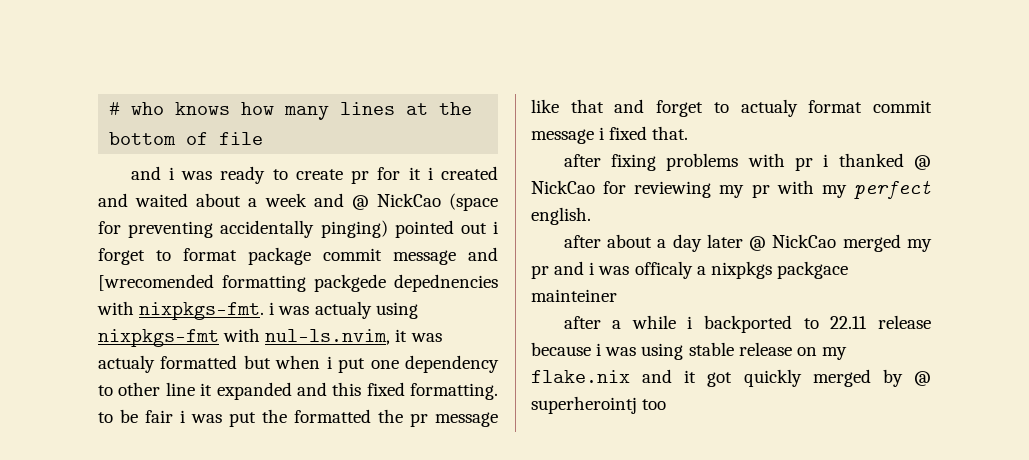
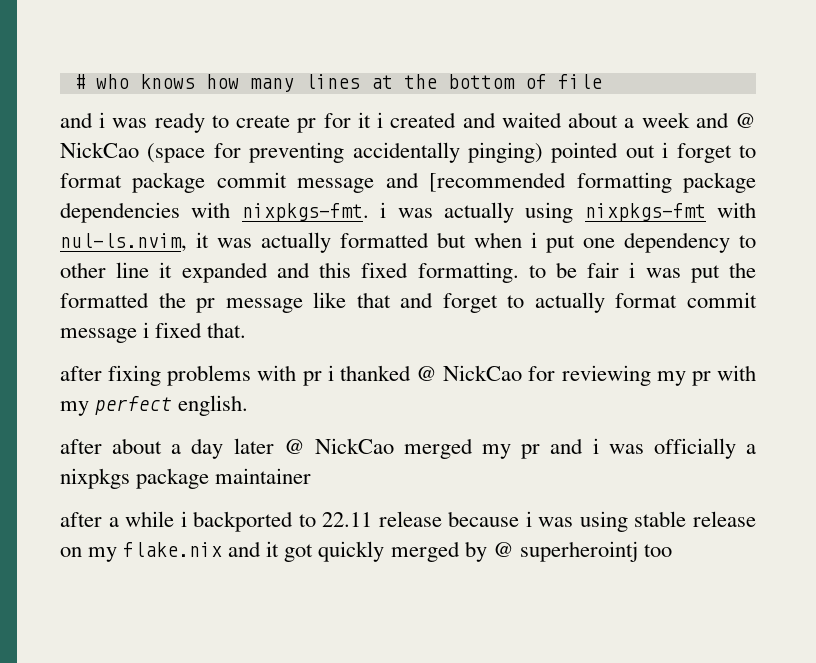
- and i was ready to create pr for it i created and waited about a week and @ NickCao (space for preventing accidentally pinging) pointed out i forget to format package commit message and [wrecomended formatting packgede depednencies with nixpkgs-fmt. i was actualy using nixpkgs-fmt with nul-ls.nvim, it was actualy formatted but when i put one dependency to other line it expanded and this fixed formatting. to be fair i was put the formatted the pr message like that and forget to actualy format commit message i fixed that.
+ and i was ready to create pr for it i created and waited about a week and @ NickCao (space for preventing accidentally pinging) pointed out i forget to format package commit message and [recommended formatting package dependencies with nixpkgs-fmt. i was actually using nixpkgs-fmt with nul-ls.nvim, it was actually formatted but when i put one dependency to other line it expanded and this fixed formatting. to be fair i was put the formatted the pr message like that and forget to actually format commit message i fixed that.
- after about a day later @ NickCao merged my pr and i was officaly a nixpkgs packgace mainteiner
+ after about a day later @ NickCao merged my pr and i was officially a nixpkgs package maintainer

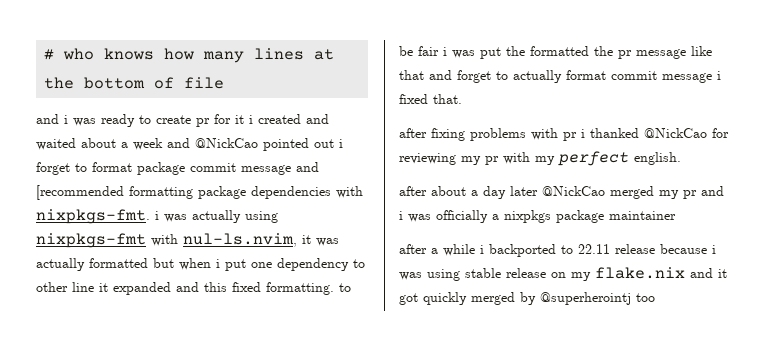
- and i was ready to create pr for it i created and waited about a week and @ NickCao (space for preventing accidentally pinging) pointed out i forget to format package commit message and [recommended formatting package dependencies with nixpkgs-fmt. i was actually using nixpkgs-fmt with nul-ls.nvim, it was actually formatted but when i put one dependency to other line it expanded and this fixed formatting. to be fair i was put the formatted the pr message like that and forget to actually format commit message i fixed that.
+ and i was ready to create pr for it i created and waited about a week and @NickCao pointed out i forget to format package commit message and [recommended formatting package dependencies with nixpkgs-fmt. i was actually using nixpkgs-fmt with nul-ls.nvim, it was actually formatted but when i put one dependency to other line it expanded and this fixed formatting. to be fair i was put the formatted the pr message like that and forget to actually format commit message i fixed that.
- after fixing problems with pr i thanked @ NickCao for reviewing my pr with my perfect english.
+ after fixing problems with pr i thanked @NickCao for reviewing my pr with my perfect english.
- after about a day later @ NickCao merged my pr and i was officially a nixpkgs package maintainer
+ after about a day later @NickCao merged my pr and i was officially a nixpkgs package maintainer
- after a while i backported to 22.11 release because i was using stable release on my flake.nix and it got quickly merged by @ superherointj too
+ after a while i backported to 22.11 release because i was using stable release on my flake.nix and it got quickly merged by @superherointj too

